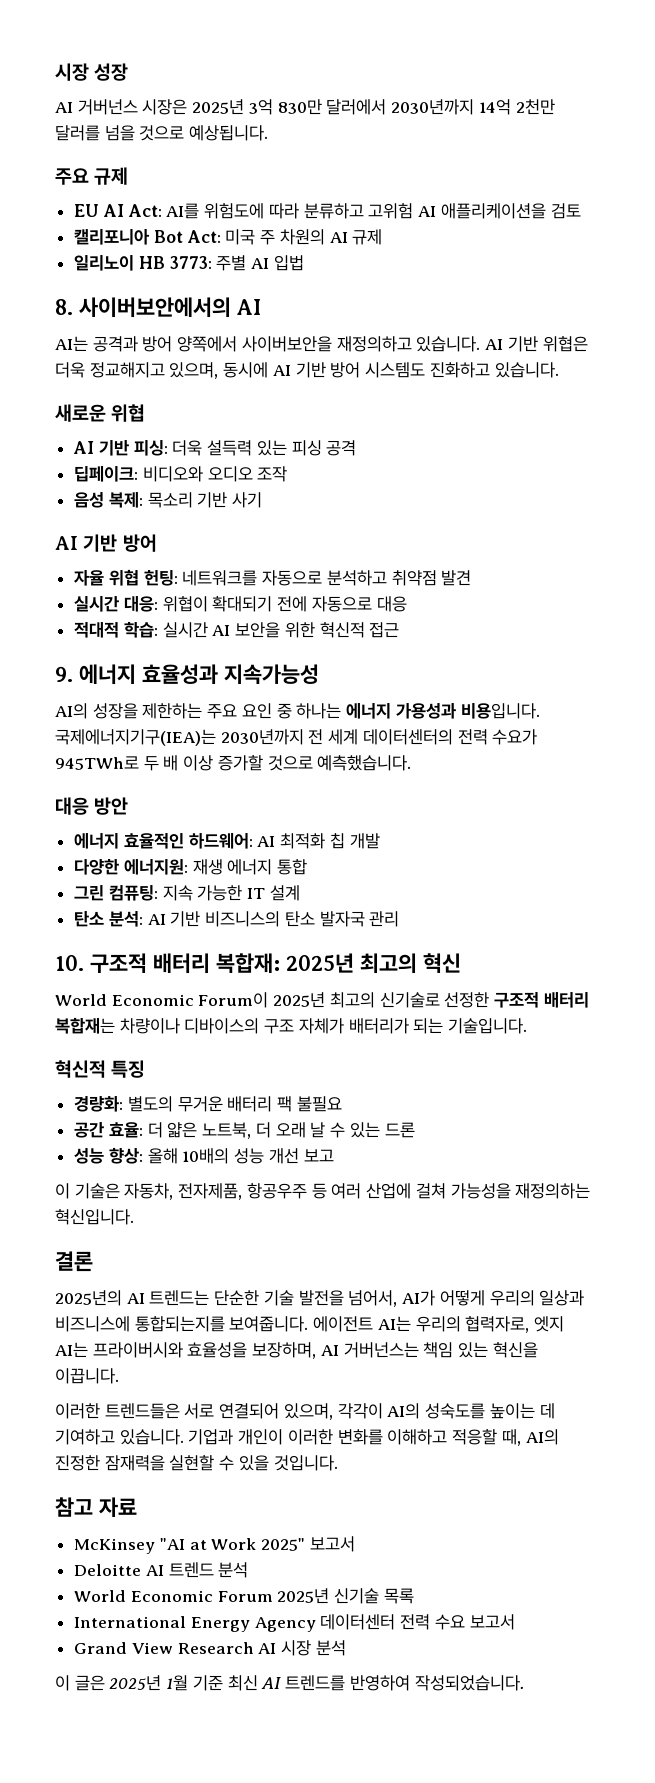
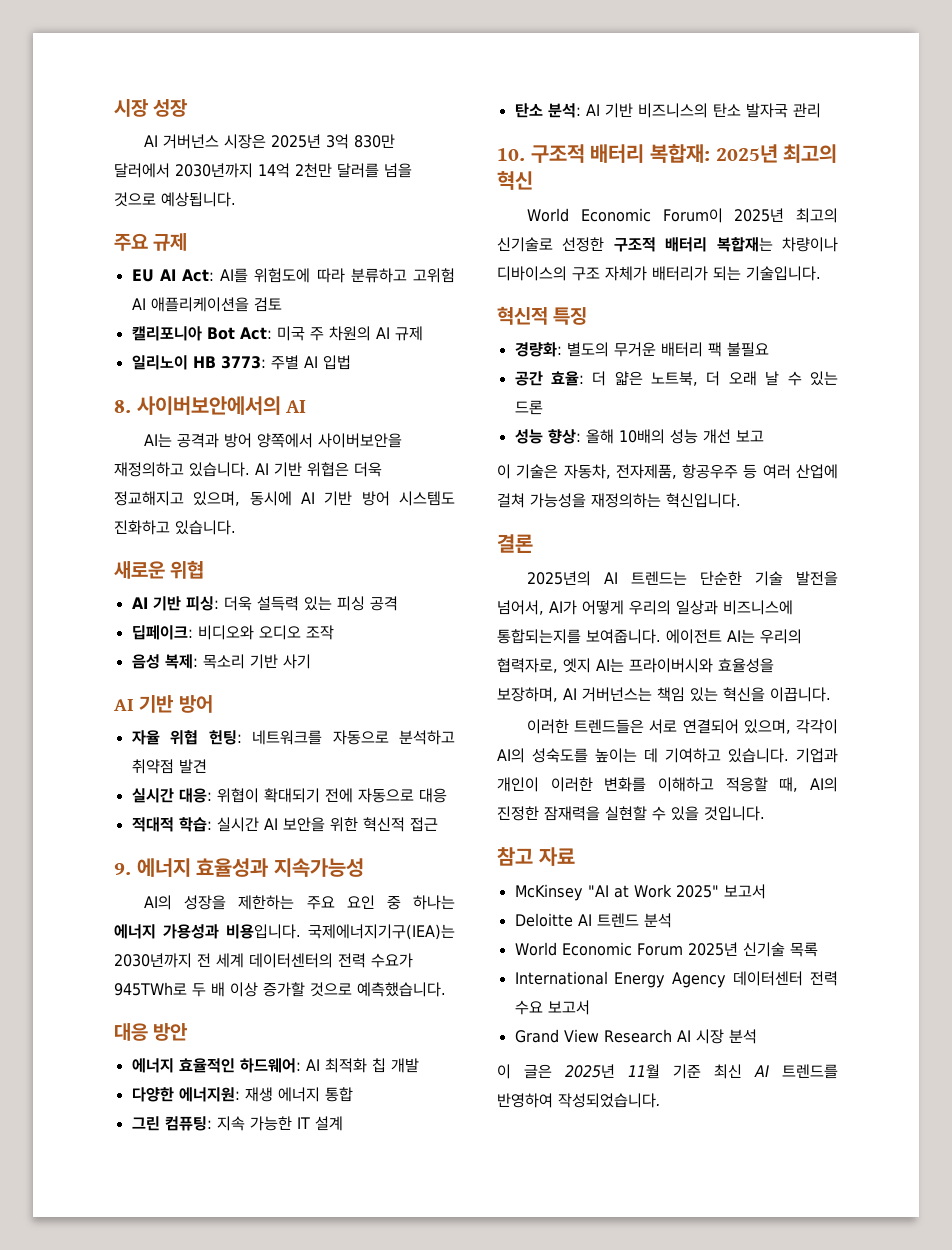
- 이 글은 2025년 1월 기준 최신 AI 트렌드를 반영하여 작성되었습니다.
+ 이 글은 2025년 11월 기준 최신 AI 트렌드를 반영하여 작성되었습니다.

